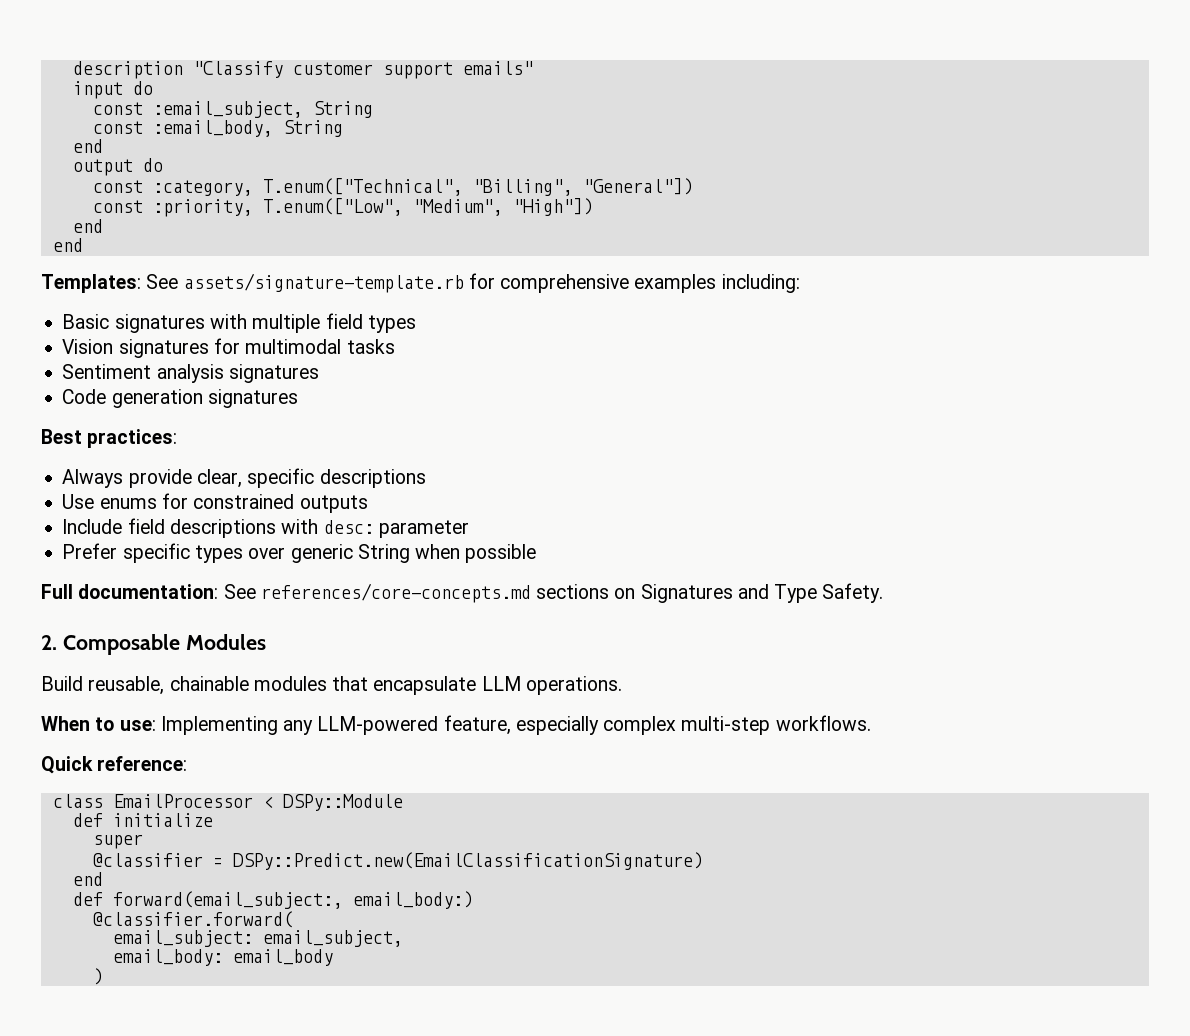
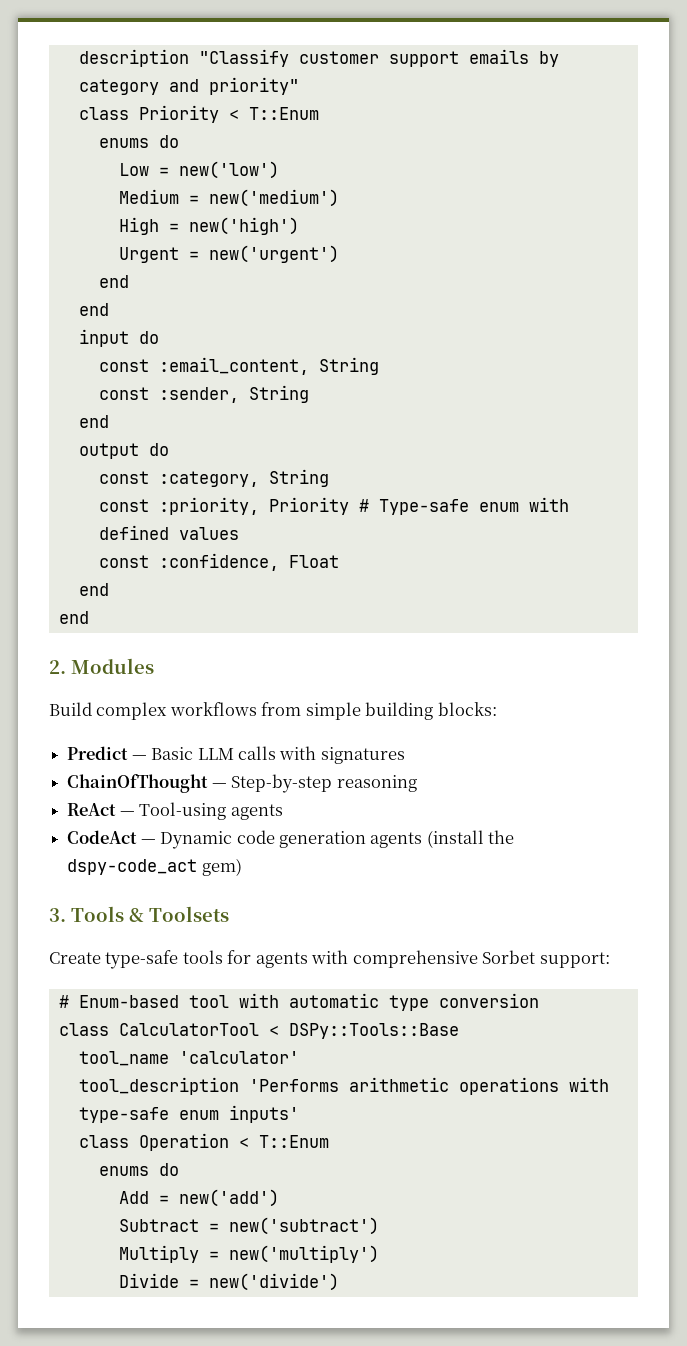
- description "Classify customer support emails"
+ description "Classify customer support emails by category and priority"
+ class Priority < T::Enum
+ enums do
+ Low = new('low')
+ Medium = new('medium')
+ High = new('high')
+ Urgent = new('urgent')
+ end
+ end
- const :email_subject, String
- const :email_body, String
+ const :email_content, String
+ const :sender, String
- const :category, T.enum(["Technical", "Billing", "General"])
+ const :category, String
- const :priority, T.enum(["Low", "Medium", "High"])
+ const :priority, Priority # Type-safe enum with defined values
+ const :confidence, Float
  end
  end
- Templates: See assets/signature-template.rb for comprehensive examples including:
- Basic signatures with multiple field types
- Vision signatures for multimodal tasks
- Sentiment analysis signatures
- Code generation signatures
- Best practices:
- Always provide clear, specific descriptions
- Use enums for constrained outputs
- Include field descriptions with desc: parameter
- Prefer specific types over generic String when possible
- Full documentation: See references/core-concepts.md sections on Signatures and Type Safety.
- 2. Composable Modules
+ 2. Modules
- Build reusable, chainable modules that encapsulate LLM operations.
- When to use: Implementing any LLM-powered feature, especially complex multi-step workflows.
- Quick reference:
- class EmailProcessor < DSPy::Module
- def initialize
- super
- @classifier = DSPy::Predict.new(EmailClassificationSignature)
- end
- def forward(email_subject:, email_body:)
- @classifier.forward(
- email_subject: email_subject,
- email_body: email_body
- )
+ Build complex workflows from simple building blocks:
+ Predict — Basic LLM calls with signatures
+ ChainOfThought — Step-by-step reasoning
+ ReAct — Tool-using agents
+ CodeAct — Dynamic code generation agents (install the dspy-code_act gem)
+ 3. Tools & Toolsets
+ Create type-safe tools for agents with comprehensive Sorbet support:
+ # Enum-based tool with automatic type conversion
+ class CalculatorTool < DSPy::Tools::Base
+ tool_name 'calculator'
+ tool_description 'Performs arithmetic operations with type-safe enum inputs'
+ class Operation < T::Enum
+ enums do
+ Add = new('add')
+ Subtract = new('subtract')
+ Multiply = new('multiply')
+ Divide = new('divide')

